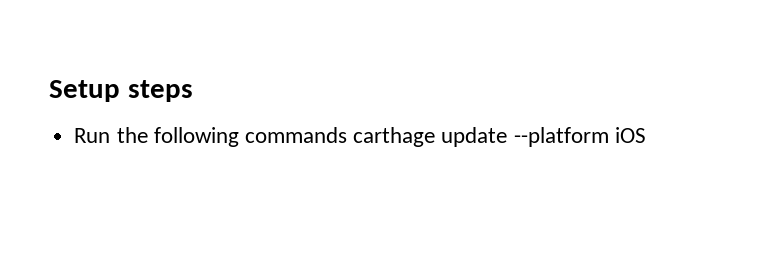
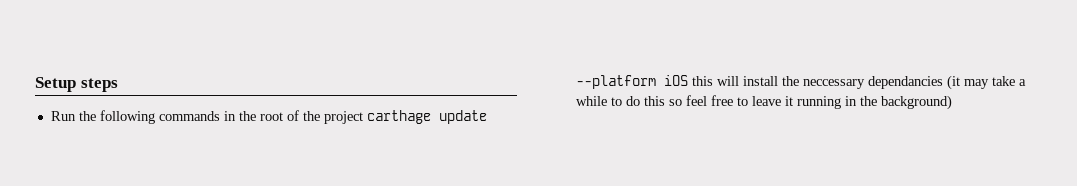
- Run the following commands carthage update --platform iOS
+ Run the following commands in the root of the project carthage update --platform iOS this will install the neccessary dependancies (it may take a while to do this so feel free to leave it running in the background)

